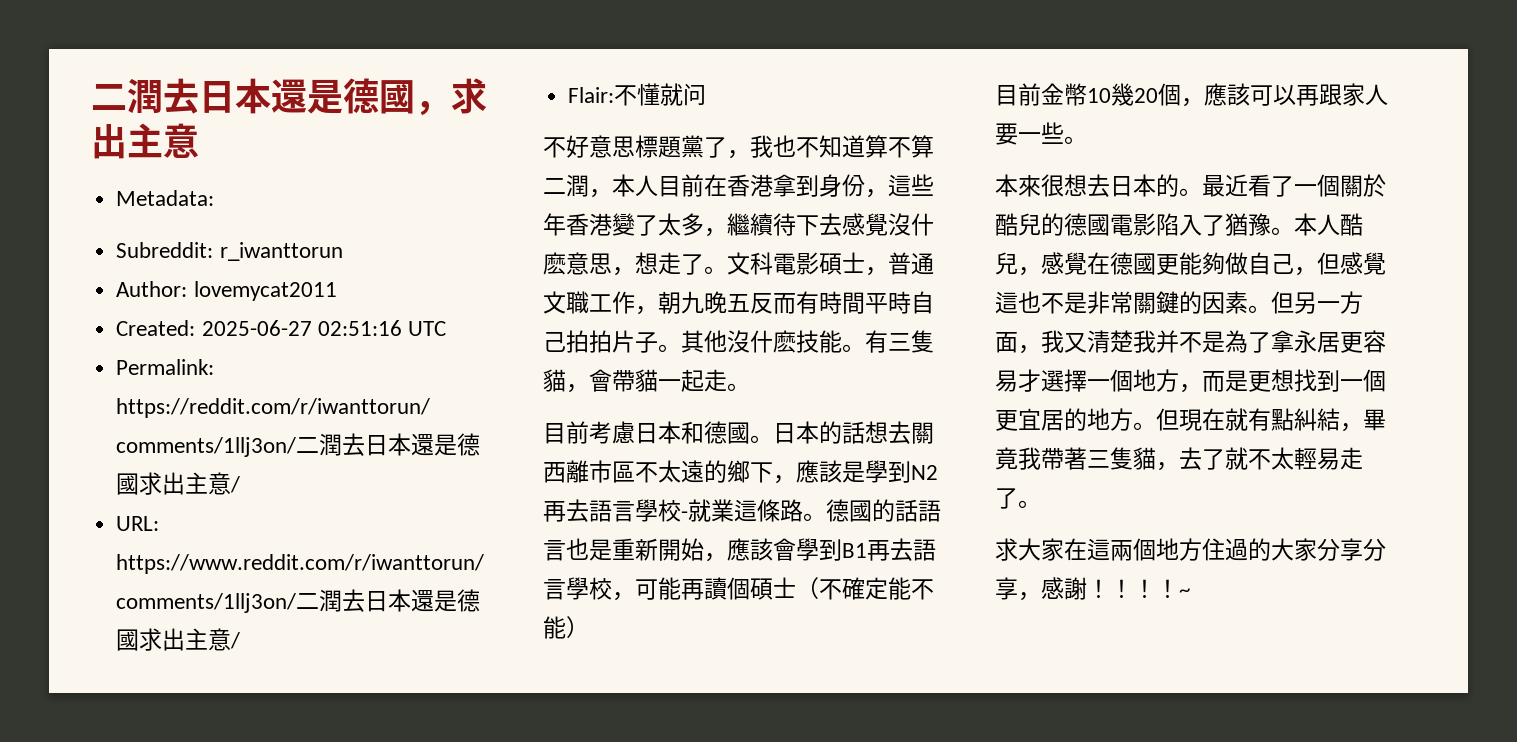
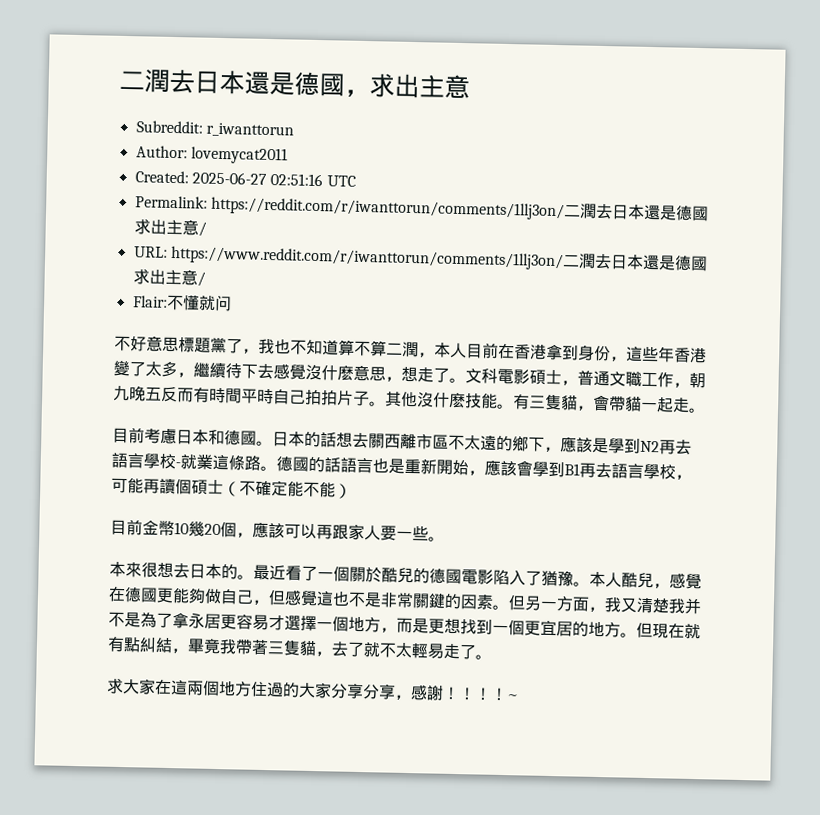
- Metadata:

